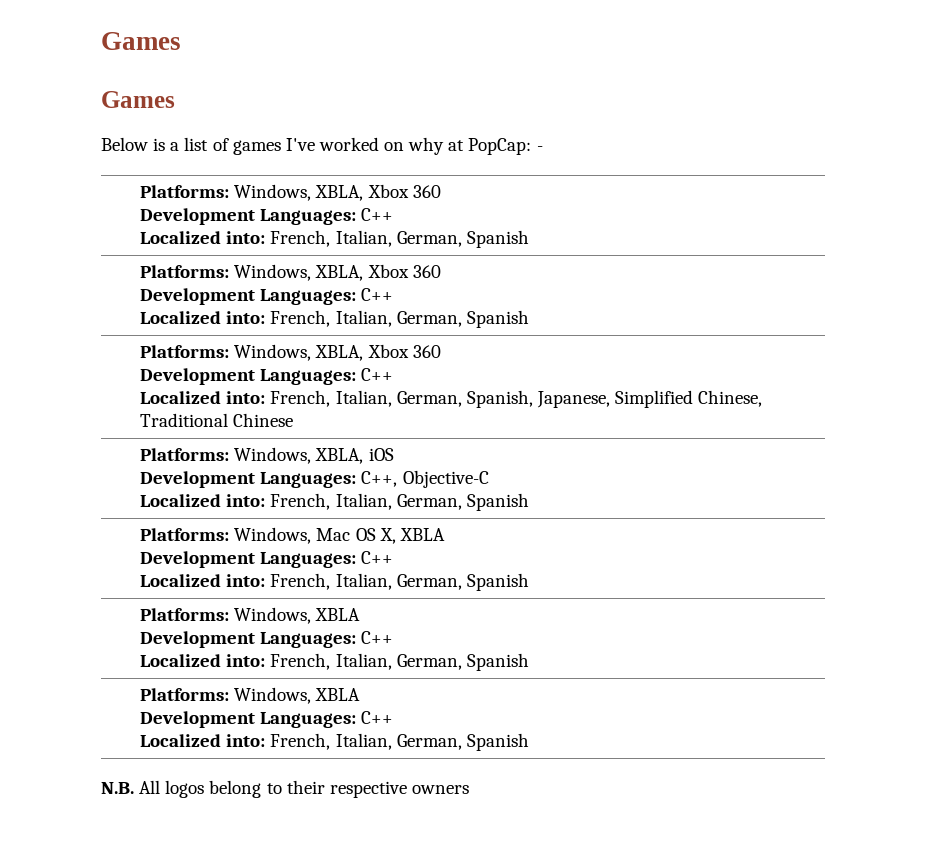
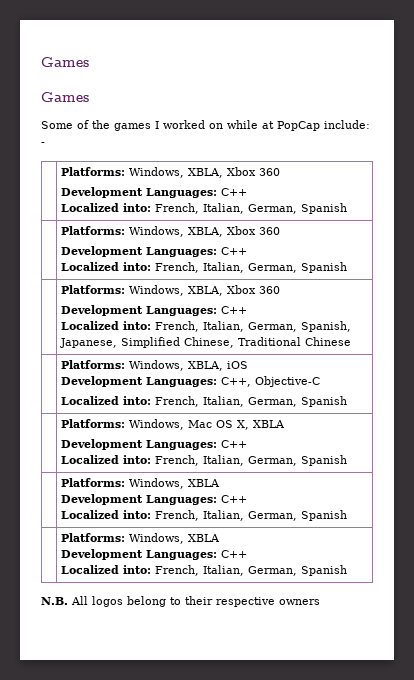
- Below is a list of games I've worked on why at PopCap: -
+ Some of the games I worked on while at PopCap include: -

